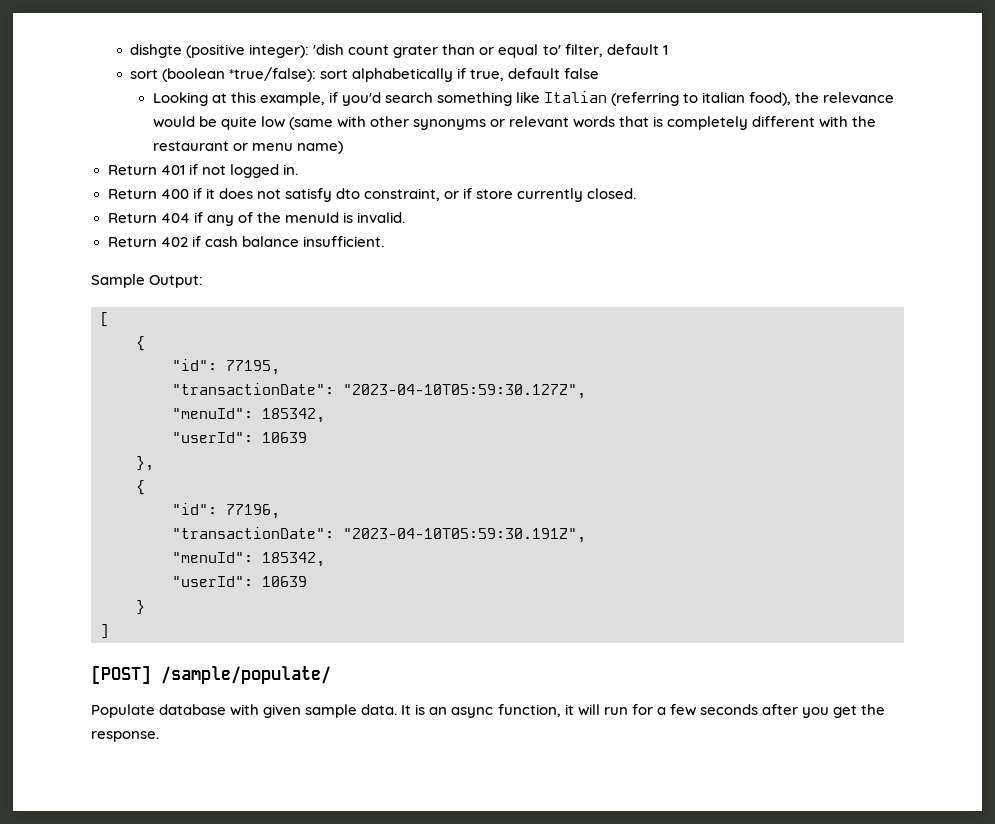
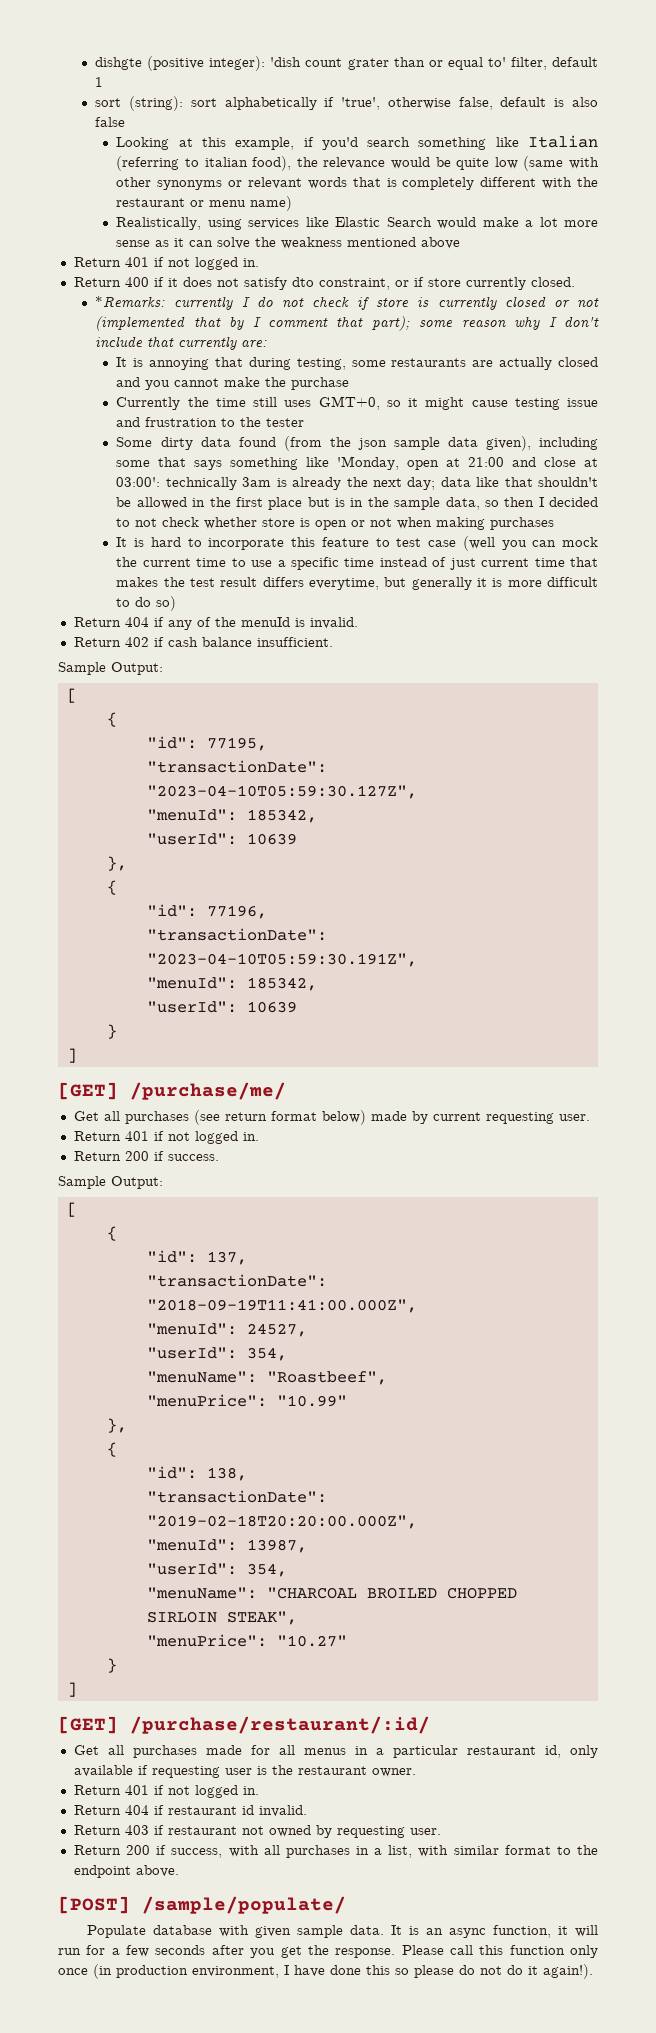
- sort (boolean *true/false): sort alphabetically if true, default false
+ sort (string): sort alphabetically if 'true', otherwise false, default is also false
+ Realistically, using services like Elastic Search would make a lot more sense as it can solve the weakness mentioned above
+ *Remarks: currently I do not check if store is currently closed or not (implemented that by I comment that part); some reason why I don't include that currently are:
+ It is annoying that during testing, some restaurants are actually closed and you cannot make the purchase
+ Currently the time still uses GMT+0, so it might cause testing issue and frustration to the tester
+ Some dirty data found (from the json sample data given), including some that says something like 'Monday, open at 21:00 and close at 03:00': technically 3am is already the next day; data like that shouldn't be allowed in the first place but is in the sample data, so then I decided to not check whether store is open or not when making purchases
+ It is hard to incorporate this feature to test case (well you can mock the current time to use a specific time instead of just current time that makes the test result differs everytime, but generally it is more difficult to do so)
+ [GET] /purchase/me/
+ Get all purchases (see return format below) made by current requesting user.
+ Return 401 if not logged in.
+ Return 200 if success.
+ Sample Output:
+ [
+ {
+ "id": 137,
+ "transactionDate": "2018-09-19T11:41:00.000Z",
+ "menuId": 24527,
+ "userId": 354,
+ "menuName": "Roastbeef",
+ "menuPrice": "10.99"
+ },
+ {
+ "id": 138,
+ "transactionDate": "2019-02-18T20:20:00.000Z",
+ "menuId": 13987,
+ "userId": 354,
+ "menuName": "CHARCOAL BROILED CHOPPED SIRLOIN STEAK",
+ "menuPrice": "10.27"
+ }
+ ]
+ [GET] /purchase/restaurant/:id/
+ Get all purchases made for all menus in a particular restaurant id, only available if requesting user is the restaurant owner.
+ Return 401 if not logged in.
+ Return 404 if restaurant id invalid.
+ Return 403 if restaurant not owned by requesting user.
+ Return 200 if success, with all purchases in a list, with similar format to the endpoint above.
+ Please call this function only once (in production environment, I have done this so please do not do it again!).

